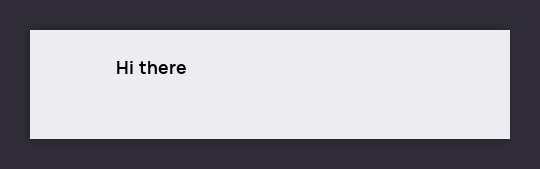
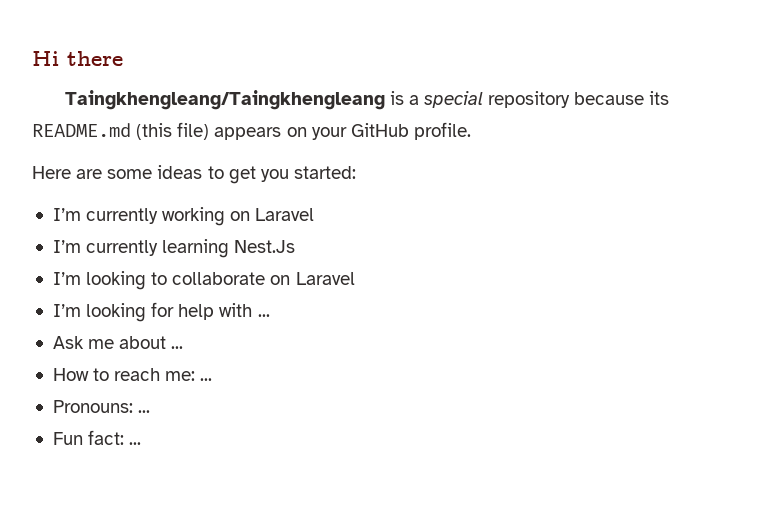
+ Taingkhengleang/Taingkhengleang is a special repository because its README.md (this file) appears on your GitHub profile.
+ Here are some ideas to get you started:
+ I’m currently working on Laravel
+ I’m currently learning Nest.Js
+ I’m looking to collaborate on Laravel
+ I’m looking for help with ...
+ Ask me about ...
+ How to reach me: ...
+ Pronouns: ...
+ Fun fact: ...

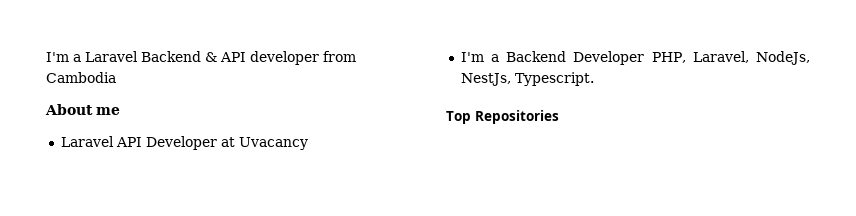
- Hi there
- Taingkhengleang/Taingkhengleang is a special repository because its README.md (this file) appears on your GitHub profile.
- Here are some ideas to get you started:
- I’m currently working on Laravel
- I’m currently learning Nest.Js
- I’m looking to collaborate on Laravel
- I’m looking for help with ...
- Ask me about ...
- How to reach me: ...
- Pronouns: ...
- Fun fact: ...
+ I'm a Laravel Backend & API developer from Cambodia
+ About me
+ Laravel API Developer at Uvacancy
+ I'm a Backend Developer PHP, Laravel, NodeJs, NestJs, Typescript.
+ Top Repositories

